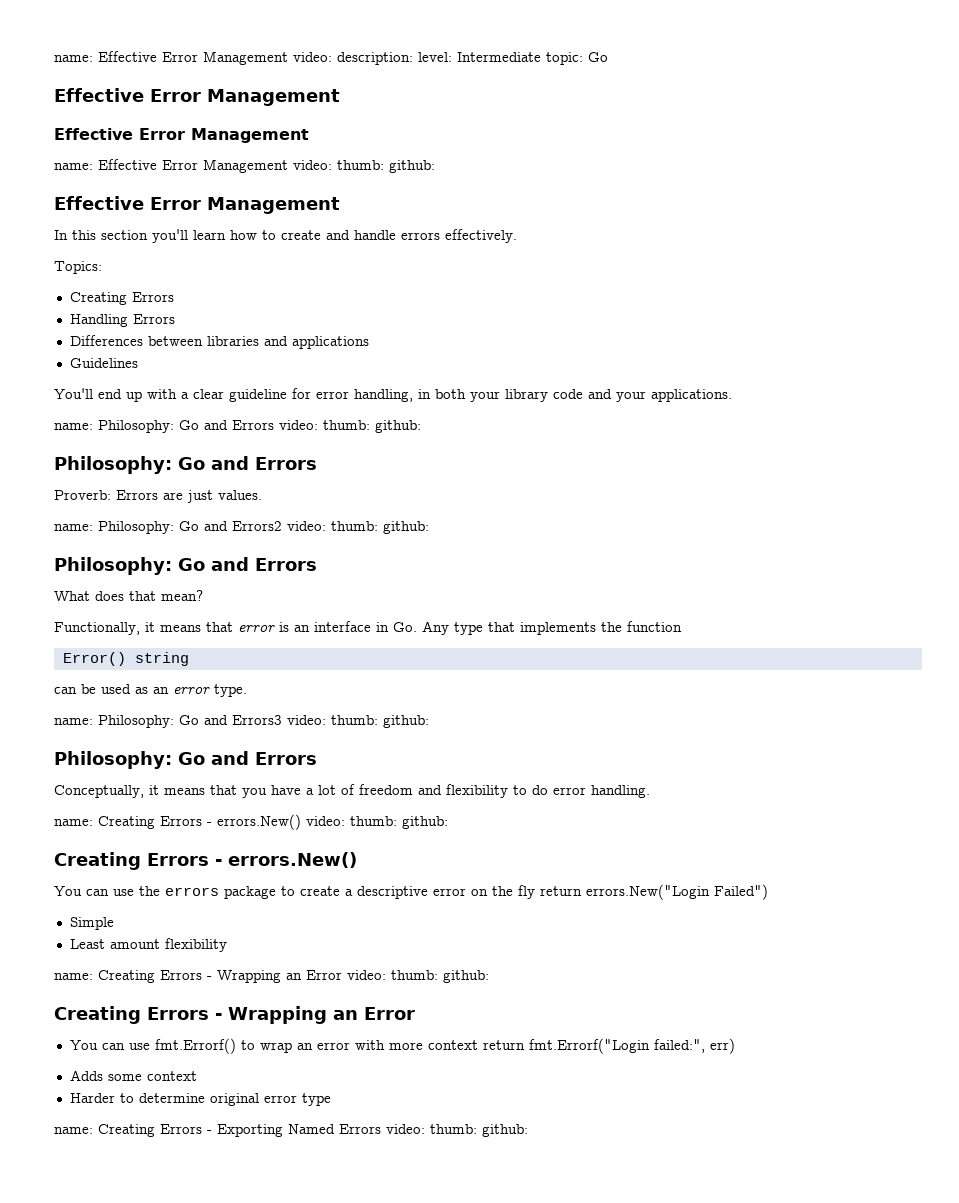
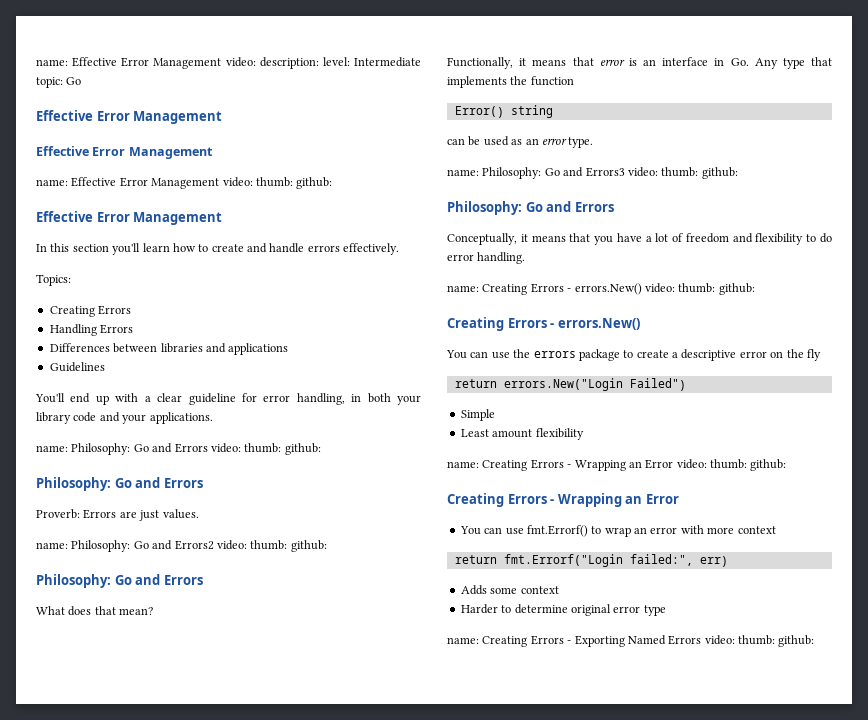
- You can use the errors package to create a descriptive error on the fly return errors.New("Login Failed")
+ You can use the errors package to create a descriptive error on the fly
+ return errors.New("Login Failed")
- You can use fmt.Errorf() to wrap an error with more context return fmt.Errorf("Login failed:", err)
+ You can use fmt.Errorf() to wrap an error with more context
+ return fmt.Errorf("Login failed:", err)

